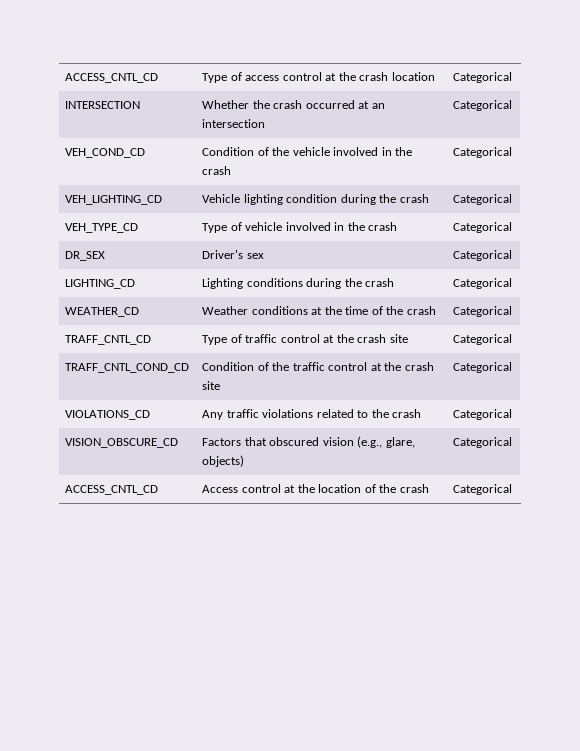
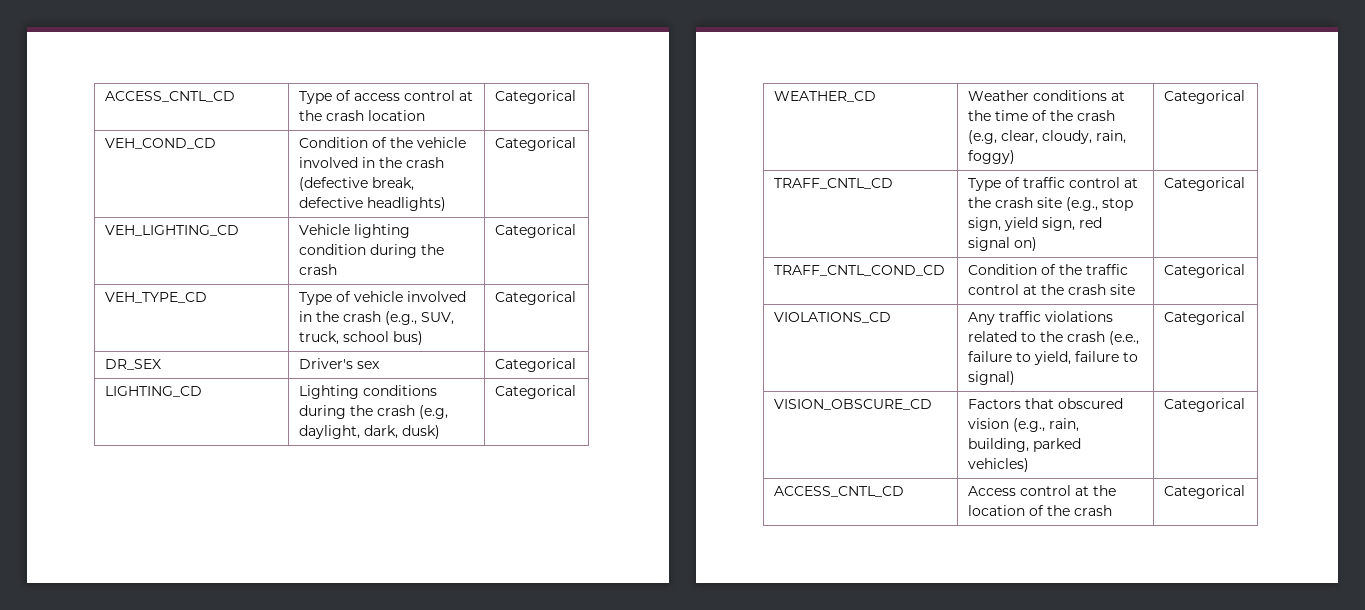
- INTERSECTION | Whether the crash occurred at an intersection | Categorical
- VEH_COND_CD | Condition of the vehicle involved in the crash | Categorical
+ VEH_COND_CD | Condition of the vehicle involved in the crash (defective break, defective headlights) | Categorical
- VEH_TYPE_CD | Type of vehicle involved in the crash | Categorical
+ VEH_TYPE_CD | Type of vehicle involved in the crash (e.g., SUV, truck, school bus) | Categorical
- LIGHTING_CD | Lighting conditions during the crash | Categorical
+ LIGHTING_CD | Lighting conditions during the crash (e.g, daylight, dark, dusk) | Categorical
- WEATHER_CD | Weather conditions at the time of the crash | Categorical
+ WEATHER_CD | Weather conditions at the time of the crash (e.g, clear, cloudy, rain, foggy) | Categorical
- TRAFF_CNTL_CD | Type of traffic control at the crash site | Categorical
+ TRAFF_CNTL_CD | Type of traffic control at the crash site (e.g., stop sign, yield sign, red signal on) | Categorical
- VIOLATIONS_CD | Any traffic violations related to the crash | Categorical
+ VIOLATIONS_CD | Any traffic violations related to the crash (e.e., failure to yield, failure to signal) | Categorical
- VISION_OBSCURE_CD | Factors that obscured vision (e.g., glare, objects) | Categorical
+ VISION_OBSCURE_CD | Factors that obscured vision (e.g., rain, building, parked vehicles) | Categorical

